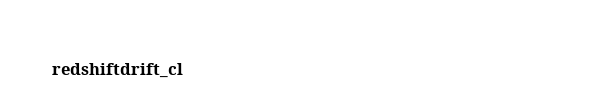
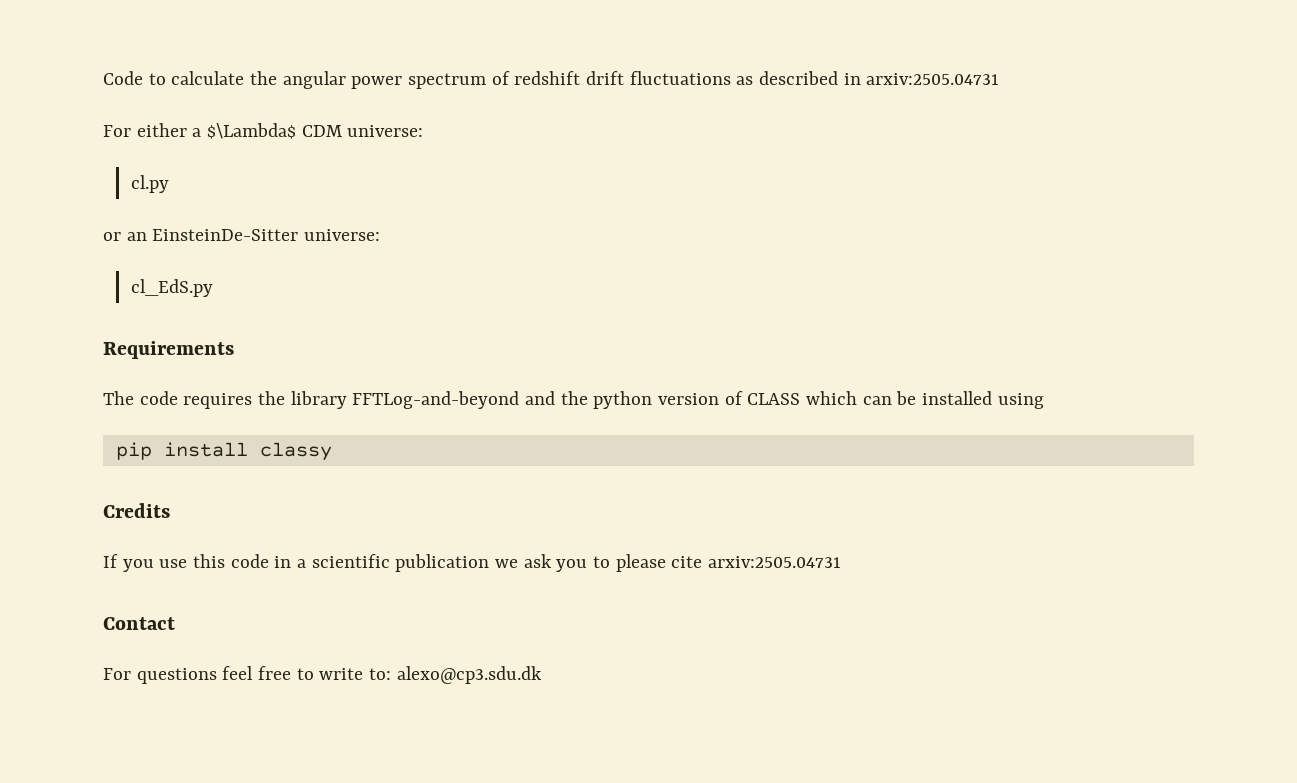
- redshiftdrift_cl
+ Code to calculate the angular power spectrum of redshift drift fluctuations as described in arxiv:2505.04731
+ For either a $\Lambda$ CDM universe:
+ cl.py
+ or an EinsteinDe-Sitter universe:
+ cl_EdS.py
+ Requirements
+ The code requires the library FFTLog-and-beyond and the python version of CLASS which can be installed using
+ pip install classy
+ Credits
+ If you use this code in a scientific publication we ask you to please cite arxiv:2505.04731
+ Contact
+ For questions feel free to write to: alexo@cp3.sdu.dk

